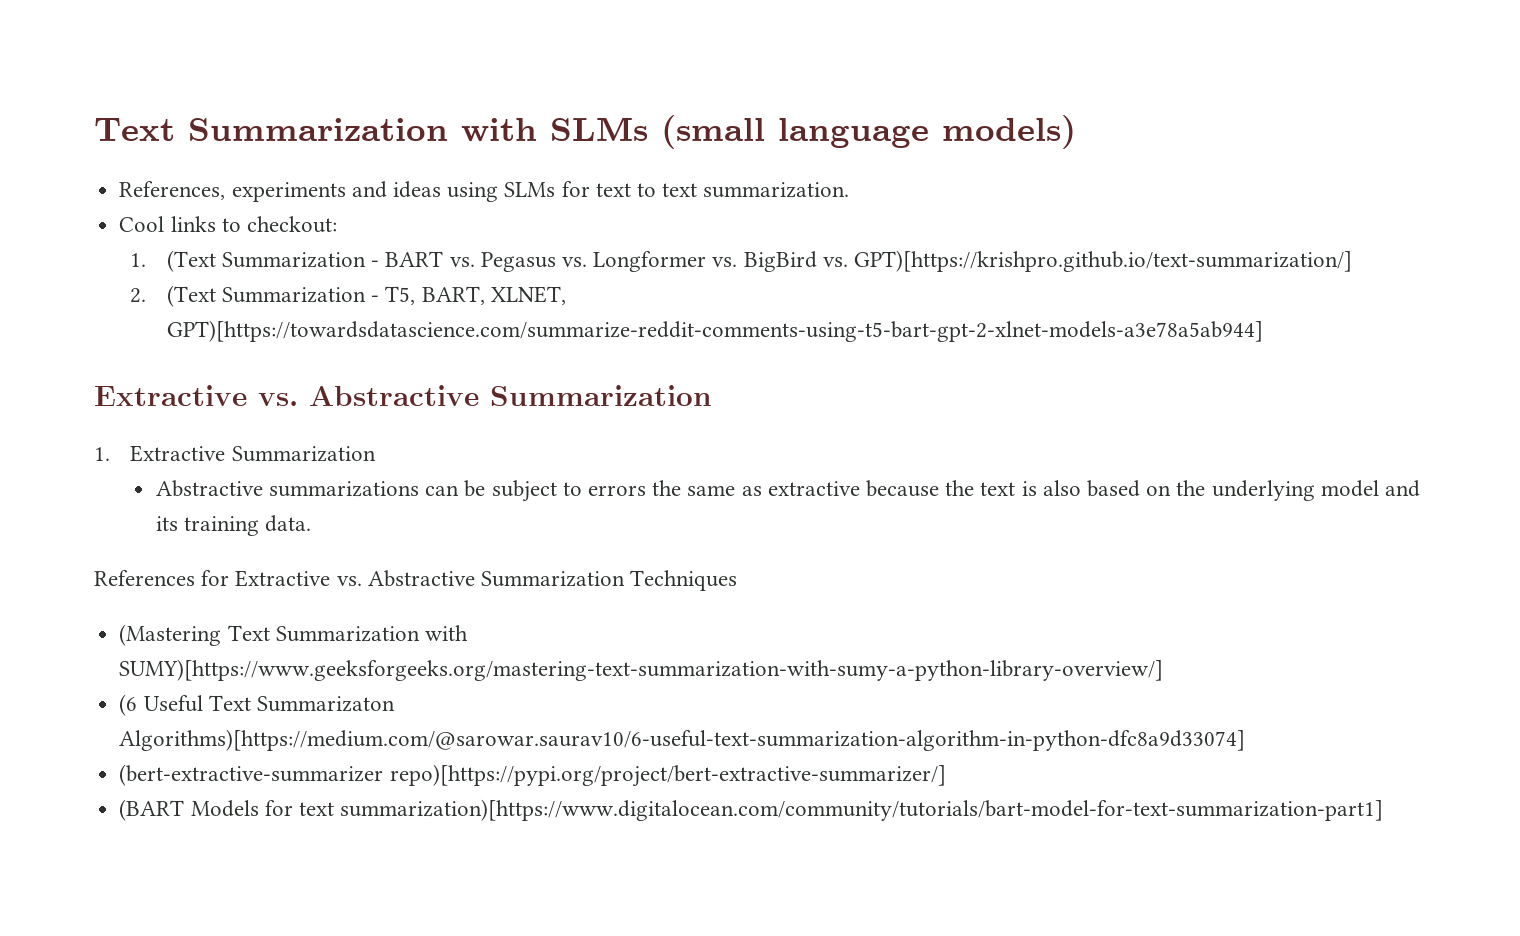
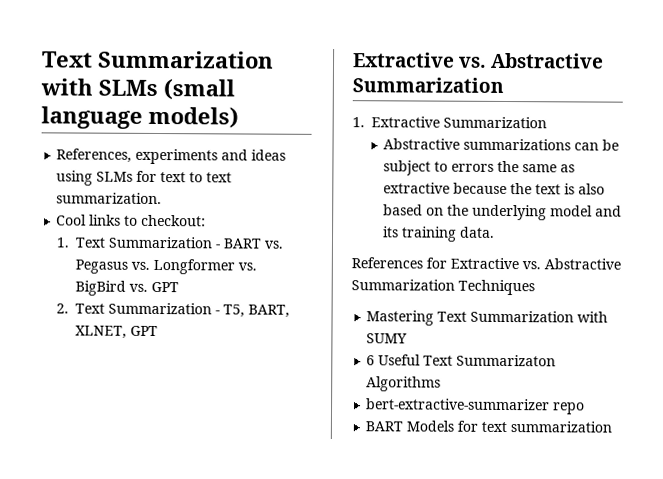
- 1. (Text Summarization - BART vs. Pegasus vs. Longformer vs. BigBird vs. GPT)[https://krishpro.github.io/text-summarization/]
+ 1. Text Summarization - BART vs. Pegasus vs. Longformer vs. BigBird vs. GPT
- 2. (Text Summarization - T5, BART, XLNET, GPT)[https://towardsdatascience.com/summarize-reddit-comments-using-t5-bart-gpt-2-xlnet-models-a3e78a5ab944]
+ 2. Text Summarization - T5, BART, XLNET, GPT
- (Mastering Text Summarization with SUMY)[https://www.geeksforgeeks.org/mastering-text-summarization-with-sumy-a-python-library-overview/]
- (6 Useful Text Summarizaton Algorithms)[https://medium.com/@sarowar.saurav10/6-useful-text-summarization-algorithm-in-python-dfc8a9d33074]
- (bert-extractive-summarizer repo)[https://pypi.org/project/bert-extractive-summarizer/]
- (BART Models for text summarization)[https://www.digitalocean.com/community/tutorials/bart-model-for-text-summarization-part1]
+ Mastering Text Summarization with SUMY
+ 6 Useful Text Summarizaton Algorithms
+ bert-extractive-summarizer repo
+ BART Models for text summarization

